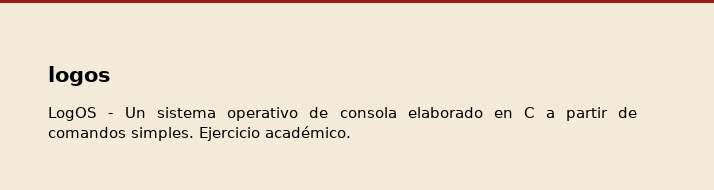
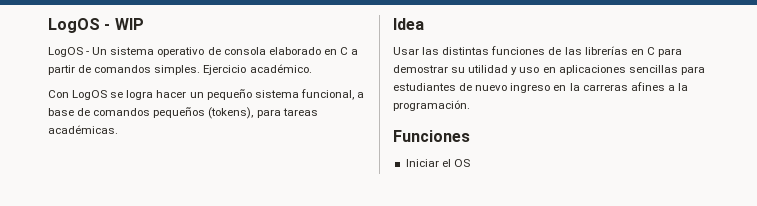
- logos
+ LogOS - WIP
+ Con LogOS se logra hacer un pequeño sistema funcional, a base de comandos pequeños (tokens), para tareas académicas.
+ Idea
+ Usar las distintas funciones de las librerías en C para demostrar su utilidad y uso en aplicaciones sencillas para estudiantes de nuevo ingreso en la carreras afines a la programación.
+ Funciones
+ Iniciar el OS

